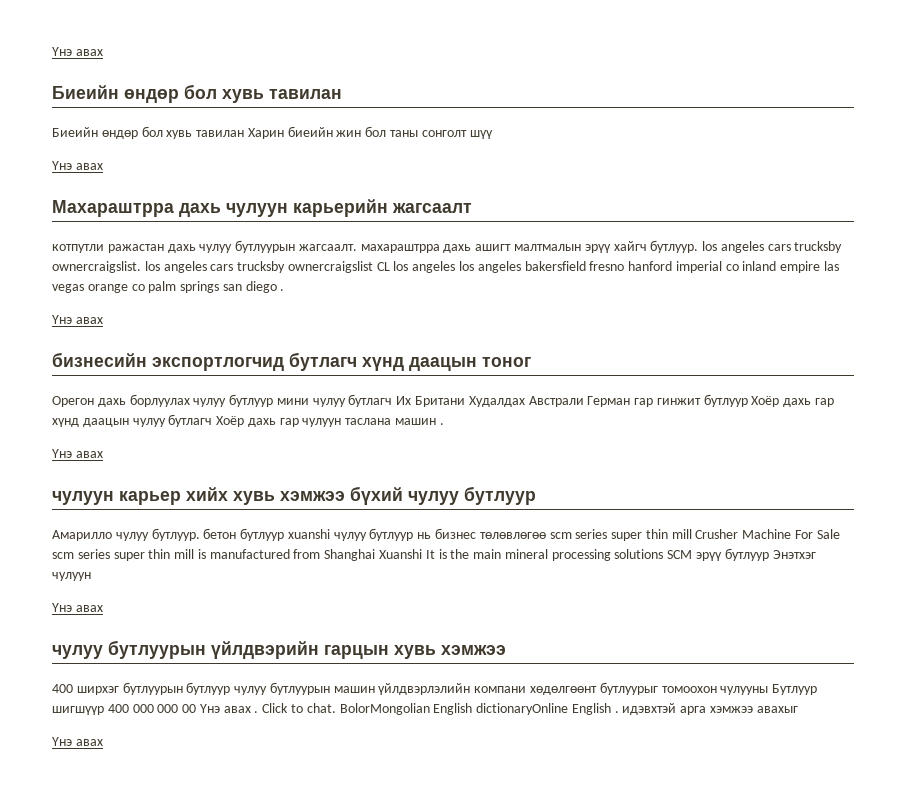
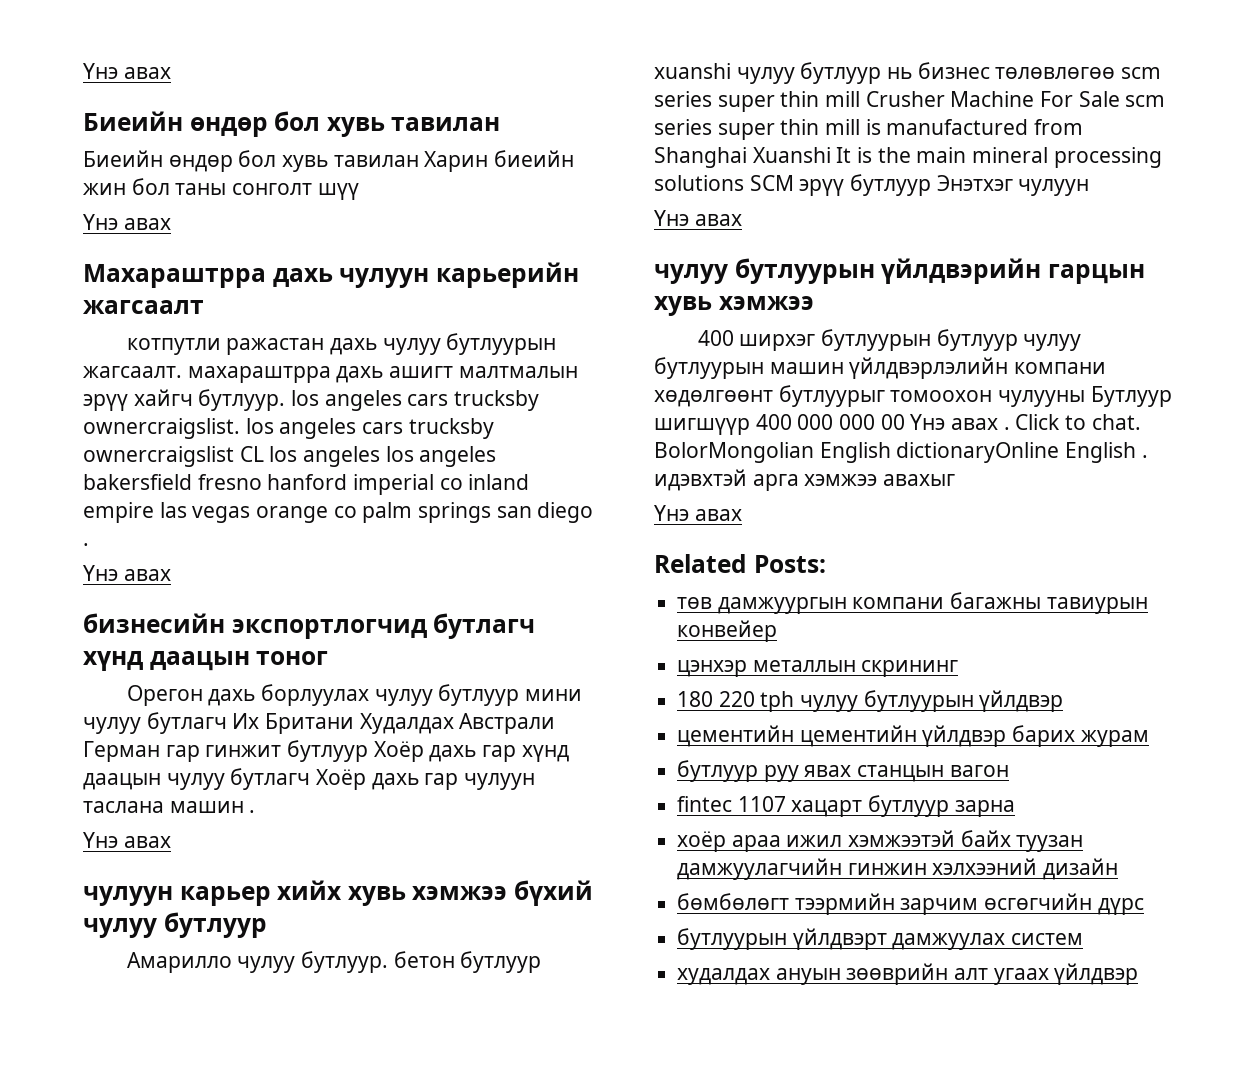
+ Related Posts:
+ төв дамжуургын компани багажны тавиурын конвейер
+ цэнхэр металлын скрининг
+ 180 220 tph чулуу бутлуурын үйлдвэр
+ цементийн цементийн үйлдвэр барих журам
+ бутлуур руу явах станцын вагон
+ fintec 1107 хацарт бутлуур зарна
+ хоёр араа ижил хэмжээтэй байх туузан дамжуулагчийн гинжин хэлхээний дизайн
+ бөмбөлөгт тээрмийн зарчим өсгөгчийн дүрс
+ бутлуурын үйлдвэрт дамжуулах систем
+ худалдах ануын зөөврийн алт угаах үйлдвэр

